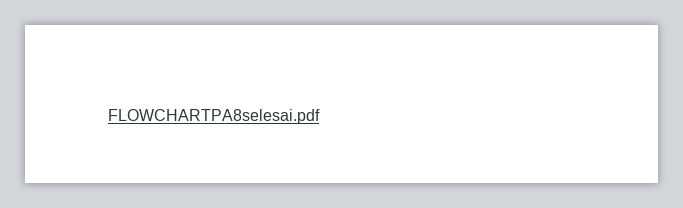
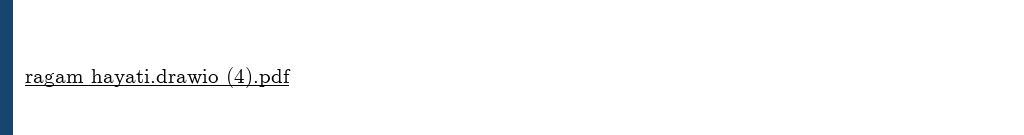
- FLOWCHARTPA8selesai.pdf
+ ragam hayati.drawio (4).pdf

